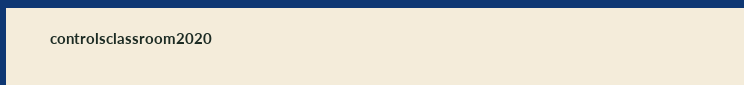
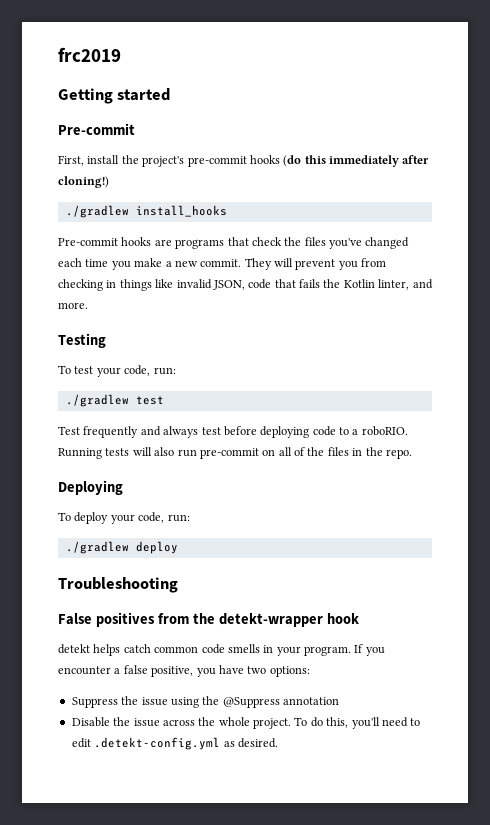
- controlsclassroom2020
+ frc2019
+ Getting started
+ Pre-commit
+ First, install the project's pre-commit hooks (do this immediately after cloning!)
+ ./gradlew install_hooks
+ Pre-commit hooks are programs that check the files you've changed each time you make a new commit. They will prevent you from checking in things like invalid JSON, code that fails the Kotlin linter, and more.
+ Testing
+ To test your code, run:
+ ./gradlew test
+ Test frequently and always test before deploying code to a roboRIO. Running tests will also run pre-commit on all of the files in the repo.
+ Deploying
+ To deploy your code, run:
+ ./gradlew deploy
+ Troubleshooting
+ False positives from the detekt-wrapper hook
+ detekt helps catch common code smells in your program. If you encounter a false positive, you have two options:
+ Suppress the issue using the @Suppress annotation
+ Disable the issue across the whole project. To do this, you'll need to edit .detekt-config.yml as desired.

